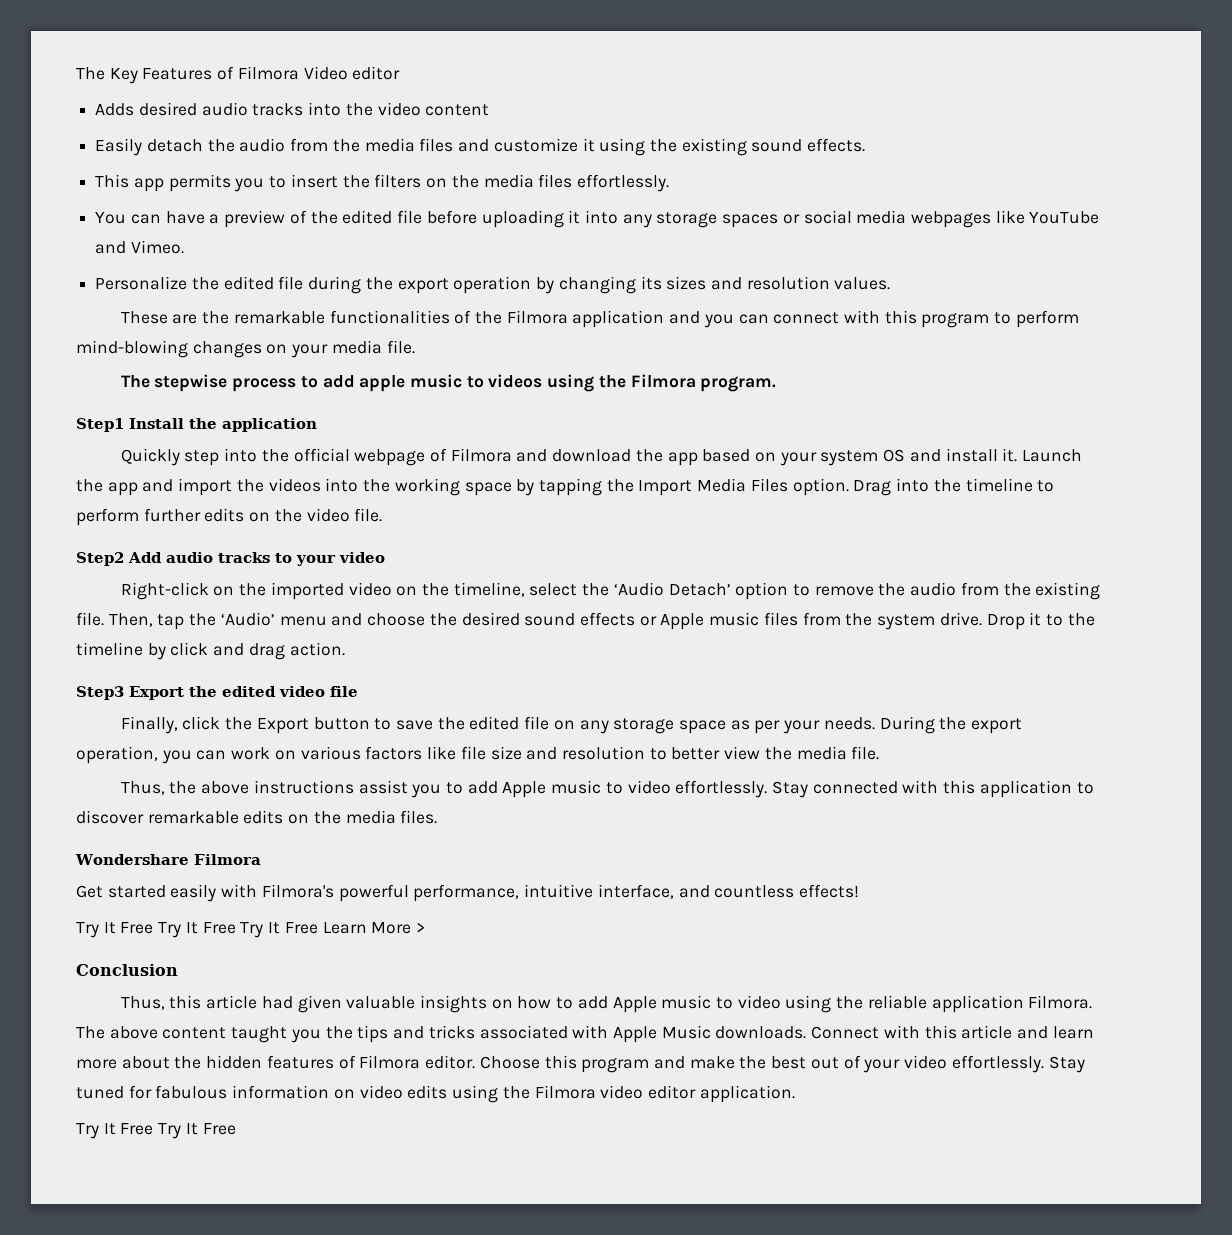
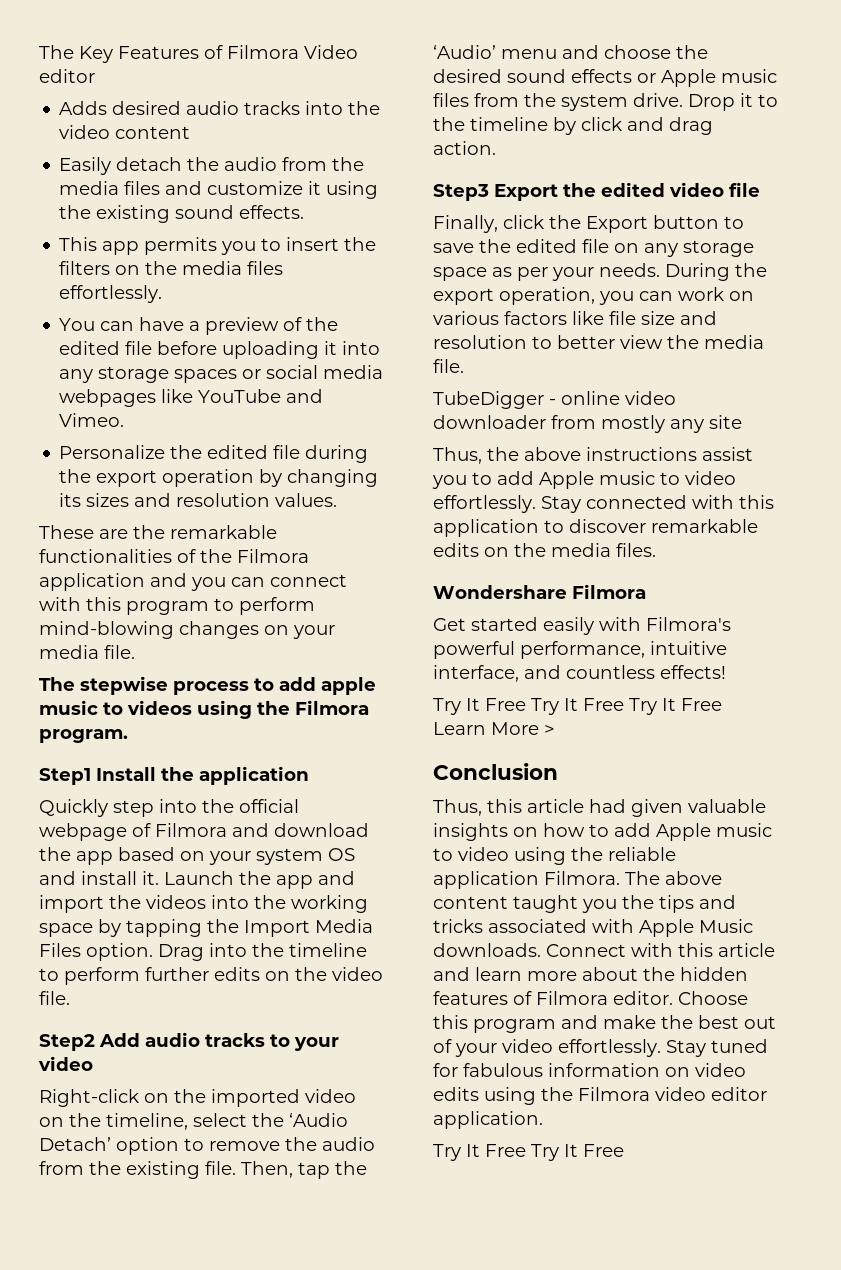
+ TubeDigger - online video downloader from mostly any site

